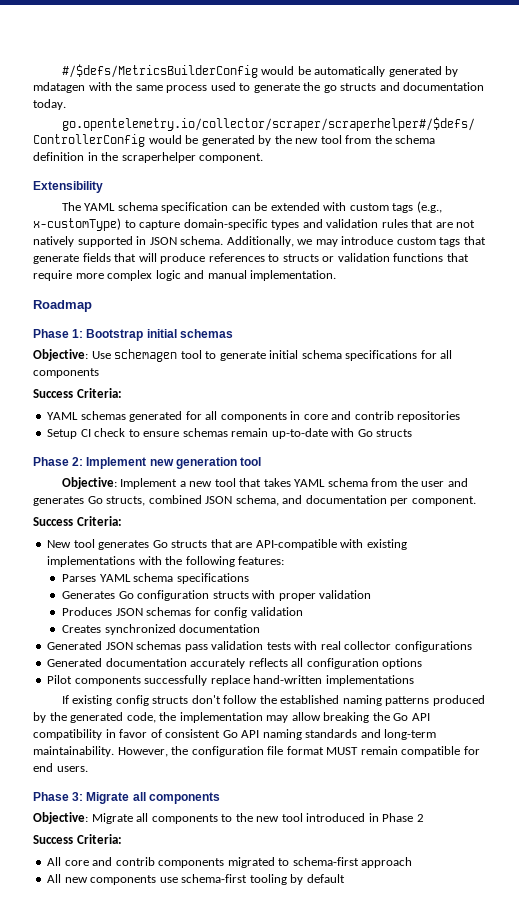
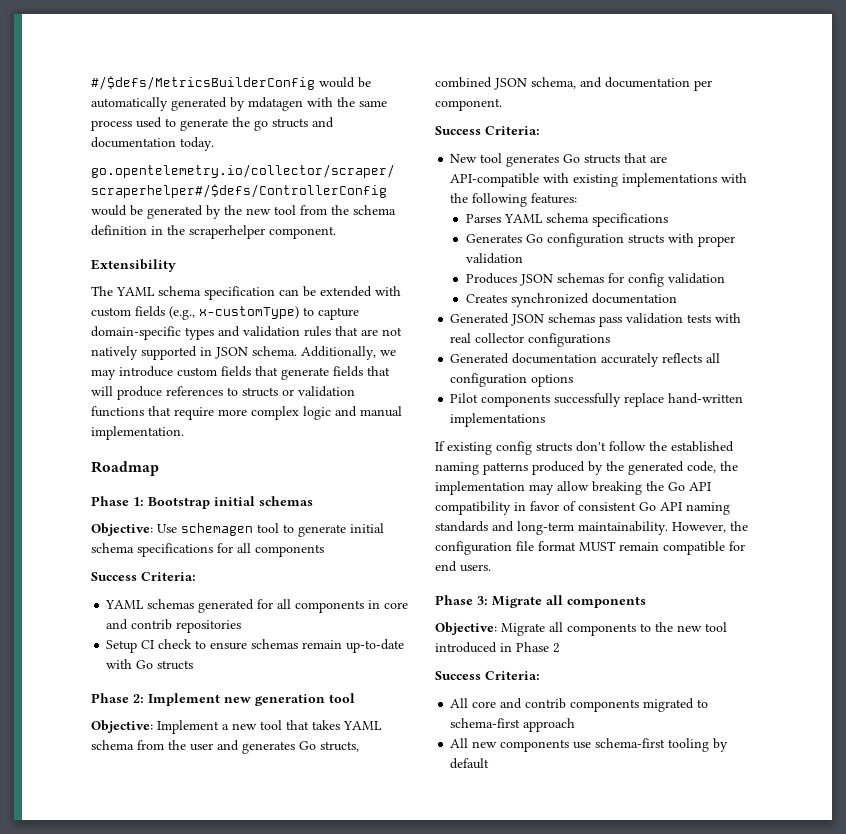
- The YAML schema specification can be extended with custom tags (e.g., x-customType) to capture domain-specific types and validation rules that are not natively supported in JSON schema.
+ The YAML schema specification can be extended with custom fields (e.g., x-customType) to capture domain-specific types and validation rules that are not natively supported in JSON schema.
- Additionally, we may introduce custom tags that generate fields that will produce references to structs or validation functions that require more complex logic and manual implementation.
+ Additionally, we may introduce custom fields that generate fields that will produce references to structs or validation functions that require more complex logic and manual implementation.

